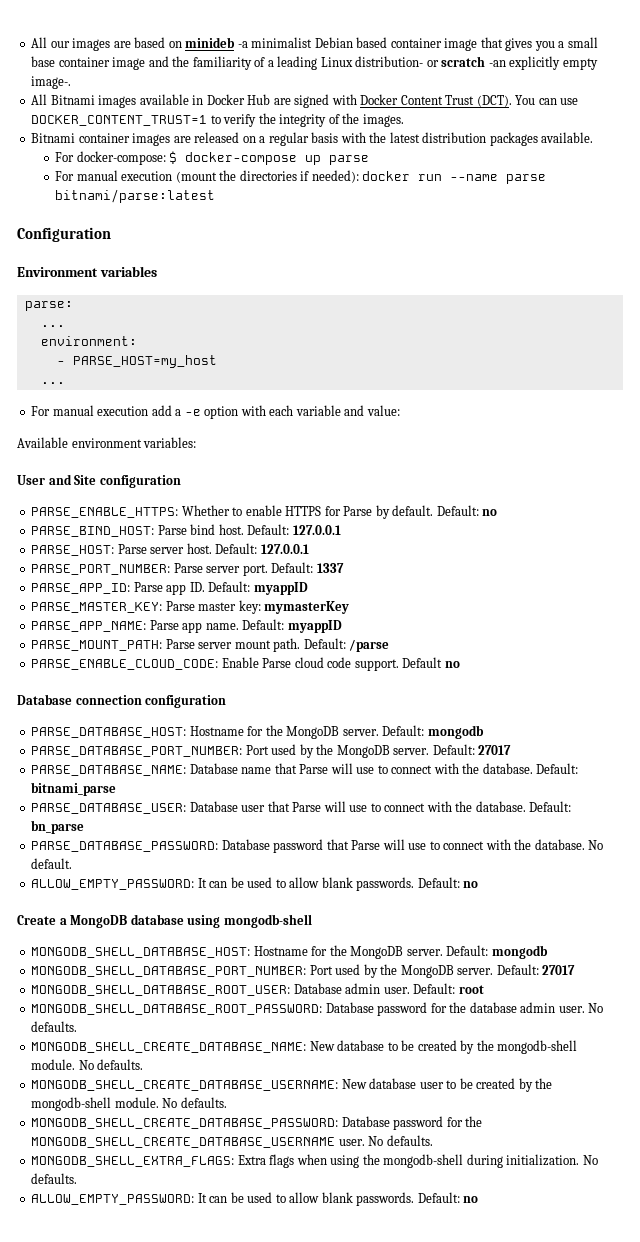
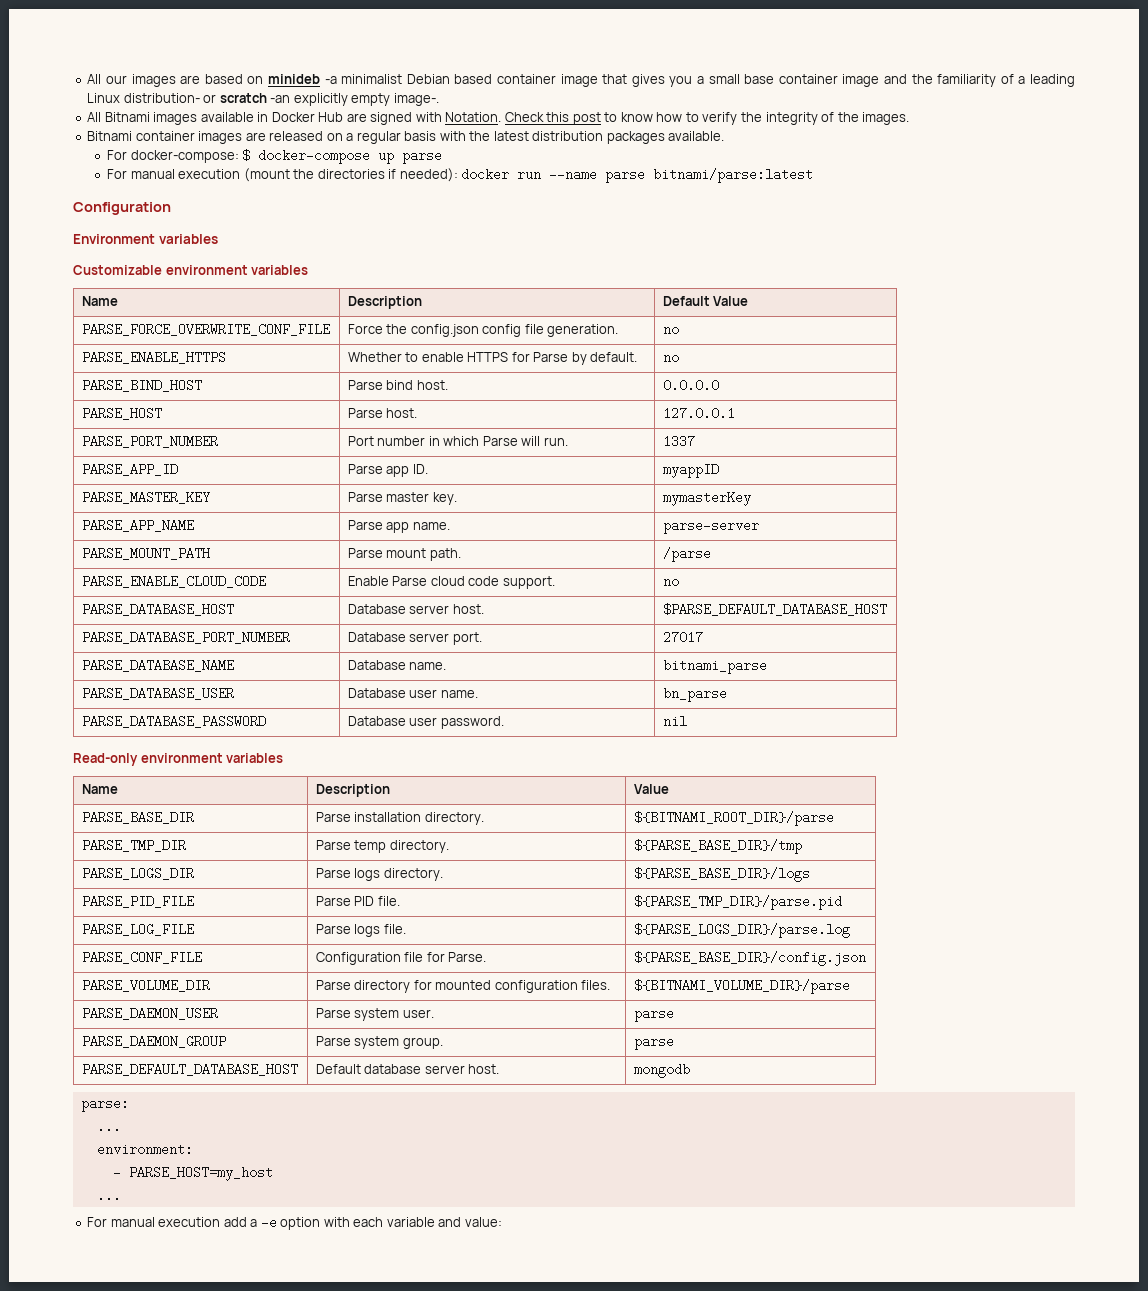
- All Bitnami images available in Docker Hub are signed with Docker Content Trust (DCT). You can use DOCKER_CONTENT_TRUST=1 to verify the integrity of the images.
+ All Bitnami images available in Docker Hub are signed with Notation. Check this post to know how to verify the integrity of the images.
+ Customizable environment variables
+ Name | Description | Default Value
+ PARSE_FORCE_OVERWRITE_CONF_FILE | Force the config.json config file generation. | no
+ PARSE_ENABLE_HTTPS | Whether to enable HTTPS for Parse by default. | no
+ PARSE_BIND_HOST | Parse bind host. | 0.0.0.0
+ PARSE_HOST | Parse host. | 127.0.0.1
+ PARSE_PORT_NUMBER | Port number in which Parse will run. | 1337
+ PARSE_APP_ID | Parse app ID. | myappID
+ PARSE_MASTER_KEY | Parse master key. | mymasterKey
+ PARSE_APP_NAME | Parse app name. | parse-server
+ PARSE_MOUNT_PATH | Parse mount path. | /parse
+ PARSE_ENABLE_CLOUD_CODE | Enable Parse cloud code support. | no
+ PARSE_DATABASE_HOST | Database server host. | $PARSE_DEFAULT_DATABASE_HOST
+ PARSE_DATABASE_PORT_NUMBER | Database server port. | 27017
+ PARSE_DATABASE_NAME | Database name. | bitnami_parse
+ PARSE_DATABASE_USER | Database user name. | bn_parse
+ PARSE_DATABASE_PASSWORD | Database user password. | nil
+ Read-only environment variables
+ Name | Description | Value
+ PARSE_BASE_DIR | Parse installation directory. | ${BITNAMI_ROOT_DIR}/parse
+ PARSE_TMP_DIR | Parse temp directory. | ${PARSE_BASE_DIR}/tmp
+ PARSE_LOGS_DIR | Parse logs directory. | ${PARSE_BASE_DIR}/logs
+ PARSE_PID_FILE | Parse PID file. | ${PARSE_TMP_DIR}/parse.pid
+ PARSE_LOG_FILE | Parse logs file. | ${PARSE_LOGS_DIR}/parse.log
+ PARSE_CONF_FILE | Configuration file for Parse. | ${PARSE_BASE_DIR}/config.json
+ PARSE_VOLUME_DIR | Parse directory for mounted configuration files. | ${BITNAMI_VOLUME_DIR}/parse
+ PARSE_DAEMON_USER | Parse system user. | parse
+ PARSE_DAEMON_GROUP | Parse system group. | parse
+ PARSE_DEFAULT_DATABASE_HOST | Default database server host. | mongodb
- Available environment variables:
- User and Site configuration
- PARSE_ENABLE_HTTPS: Whether to enable HTTPS for Parse by default. Default: no
- PARSE_BIND_HOST: Parse bind host. Default: 127.0.0.1
- PARSE_HOST: Parse server host. Default: 127.0.0.1
- PARSE_PORT_NUMBER: Parse server port. Default: 1337
- PARSE_APP_ID: Parse app ID. Default: myappID
- PARSE_MASTER_KEY: Parse master key: mymasterKey
- PARSE_APP_NAME: Parse app name. Default: myappID
- PARSE_MOUNT_PATH: Parse server mount path. Default: /parse
- PARSE_ENABLE_CLOUD_CODE: Enable Parse cloud code support. Default no
- Database connection configuration
- PARSE_DATABASE_HOST: Hostname for the MongoDB server. Default: mongodb
- PARSE_DATABASE_PORT_NUMBER: Port used by the MongoDB server. Default: 27017
- PARSE_DATABASE_NAME: Database name that Parse will use to connect with the database. Default: bitnami_parse
- PARSE_DATABASE_USER: Database user that Parse will use to connect with the database. Default: bn_parse
- PARSE_DATABASE_PASSWORD: Database password that Parse will use to connect with the database. No default.
- ALLOW_EMPTY_PASSWORD: It can be used to allow blank passwords. Default: no
- Create a MongoDB database using mongodb-shell
- MONGODB_SHELL_DATABASE_HOST: Hostname for the MongoDB server. Default: mongodb
- MONGODB_SHELL_DATABASE_PORT_NUMBER: Port used by the MongoDB server. Default: 27017
- MONGODB_SHELL_DATABASE_ROOT_USER: Database admin user. Default: root
- MONGODB_SHELL_DATABASE_ROOT_PASSWORD: Database password for the database admin user. No defaults.
- MONGODB_SHELL_CREATE_DATABASE_NAME: New database to be created by the mongodb-shell module. No defaults.
- MONGODB_SHELL_CREATE_DATABASE_USERNAME: New database user to be created by the mongodb-shell module. No defaults.
- MONGODB_SHELL_CREATE_DATABASE_PASSWORD: Database password for the MONGODB_SHELL_CREATE_DATABASE_USERNAME user. No defaults.
- MONGODB_SHELL_EXTRA_FLAGS: Extra flags when using the mongodb-shell during initialization. No defaults.
- ALLOW_EMPTY_PASSWORD: It can be used to allow blank passwords. Default: no

